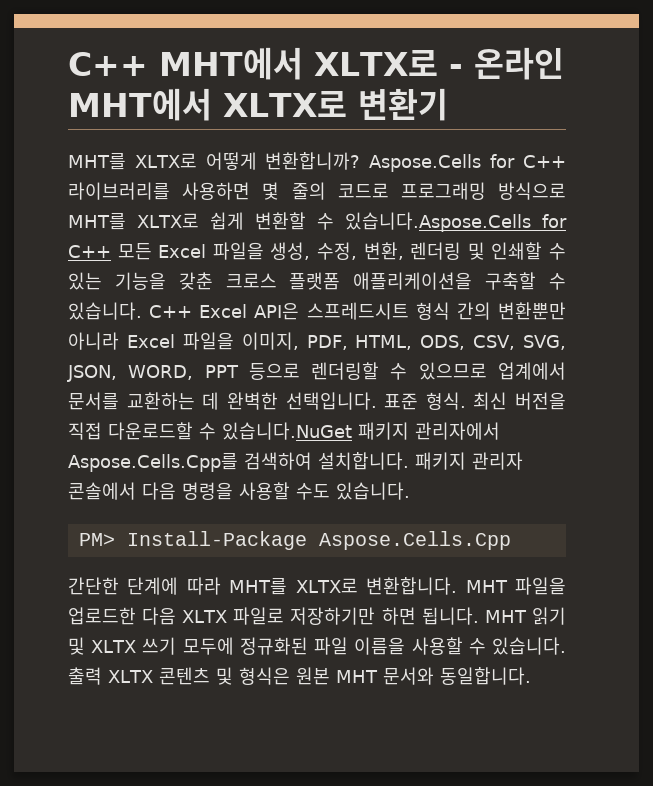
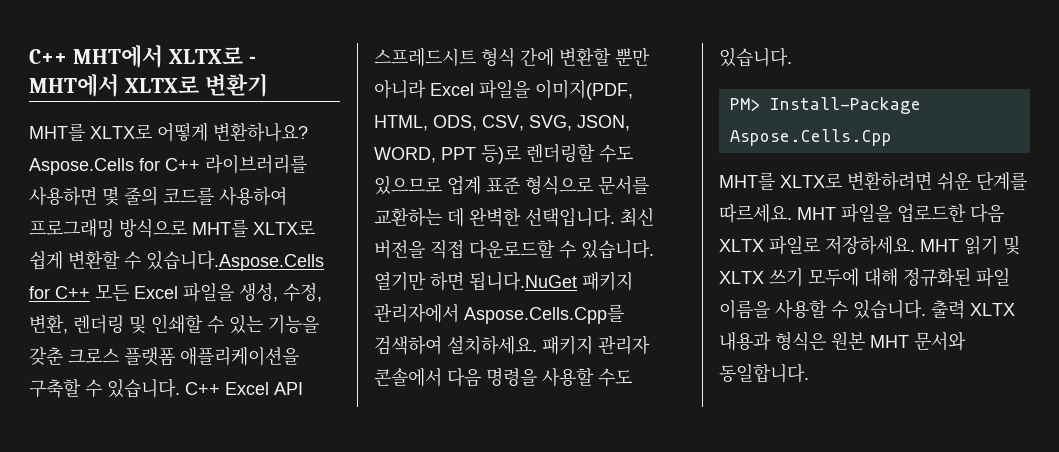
- C++ MHT에서 XLTX로 - 온라인 MHT에서 XLTX로 변환기
+ C++ MHT에서 XLTX로 - MHT에서 XLTX로 변환기
- MHT를 XLTX로 어떻게 변환합니까?
+ MHT를 XLTX로 어떻게 변환하나요?
- Aspose.Cells for C++ 라이브러리를 사용하면 몇 줄의 코드로 프로그래밍 방식으로 MHT를 XLTX로 쉽게 변환할 수 있습니다.Aspose.Cells for C++ 모든 Excel 파일을 생성, 수정, 변환, 렌더링 및 인쇄할 수 있는 기능을 갖춘 크로스 플랫폼 애플리케이션을 구축할 수 있습니다.
+ Aspose.Cells for C++ 라이브러리를 사용하면 몇 줄의 코드를 사용하여 프로그래밍 방식으로 MHT를 XLTX로 쉽게 변환할 수 있습니다.Aspose.Cells for C++ 모든 Excel 파일을 생성, 수정, 변환, 렌더링 및 인쇄할 수 있는 기능을 갖춘 크로스 플랫폼 애플리케이션을 구축할 수 있습니다.
- C++ Excel API은 스프레드시트 형식 간의 변환뿐만 아니라 Excel 파일을 이미지, PDF, HTML, ODS, CSV, SVG, JSON, WORD, PPT 등으로 렌더링할 수 있으므로 업계에서 문서를 교환하는 데 완벽한 선택입니다.
+ C++ Excel API 스프레드시트 형식 간에 변환할 뿐만 아니라 Excel 파일을 이미지(PDF, HTML, ODS, CSV, SVG, JSON, WORD, PPT 등)로 렌더링할 수도 있으므로 업계 표준 형식으로 문서를 교환하는 데 완벽한 선택입니다.
- 표준 형식.
- 최신 버전을 직접 다운로드할 수 있습니다.NuGet 패키지 관리자에서 Aspose.Cells.Cpp를 검색하여 설치합니다.
+ 최신 버전을 직접 다운로드할 수 있습니다. 열기만 하면 됩니다.NuGet 패키지 관리자에서 Aspose.Cells.Cpp를 검색하여 설치하세요.
- 간단한 단계에 따라 MHT를 XLTX로 변환합니다.
+ MHT를 XLTX로 변환하려면 쉬운 단계를 따르세요.
- MHT 파일을 업로드한 다음 XLTX 파일로 저장하기만 하면 됩니다.
+ MHT 파일을 업로드한 다음 XLTX 파일로 저장하세요.
- MHT 읽기 및 XLTX 쓰기 모두에 정규화된 파일 이름을 사용할 수 있습니다.
+ MHT 읽기 및 XLTX 쓰기 모두에 대해 정규화된 파일 이름을 사용할 수 있습니다.
- 출력 XLTX 콘텐츠 및 형식은 원본 MHT 문서와 동일합니다.
+ 출력 XLTX 내용과 형식은 원본 MHT 문서와 동일합니다.

